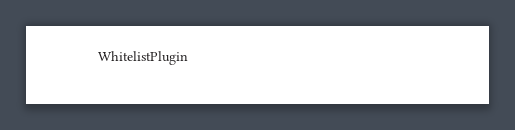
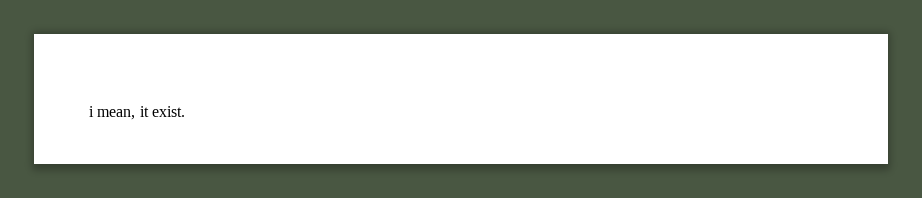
- WhitelistPlugin
+ i mean, it exist.

